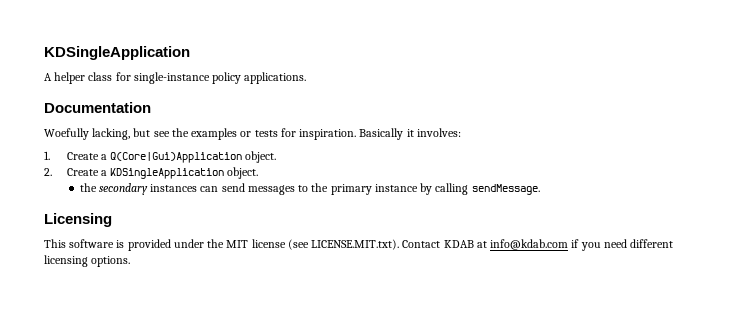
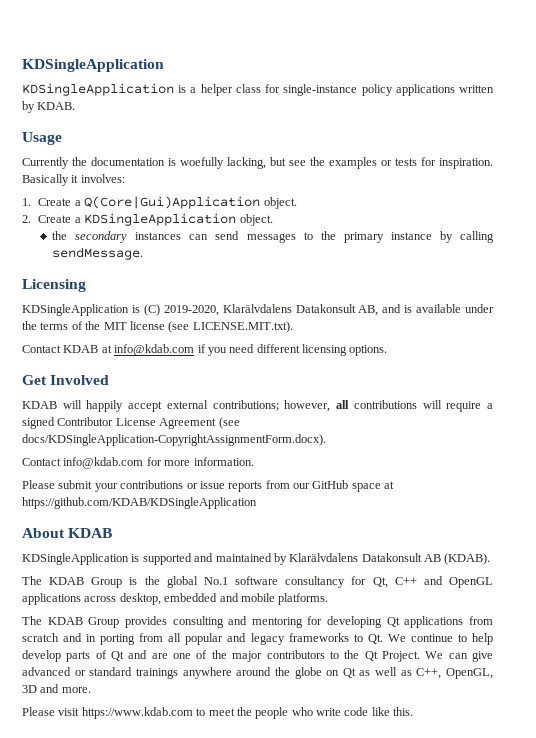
- A helper class for single-instance policy applications.
- Documentation
- Woefully lacking, but see the examples or tests for inspiration.
+ KDSingleApplication is a helper class for single-instance policy applications written by KDAB.
+ Usage
+ Currently the documentation is woefully lacking, but see the examples or tests for inspiration.
- This software is provided under the MIT license (see LICENSE.MIT.txt). Contact KDAB at info@kdab.com if you need different licensing options.
+ KDSingleApplication is (C) 2019-2020, Klarälvdalens Datakonsult AB, and is available under the terms of the MIT license (see LICENSE.MIT.txt).
+ Contact KDAB at info@kdab.com if you need different licensing options.
+ Get Involved
+ KDAB will happily accept external contributions; however, all contributions will require a signed Contributor License Agreement (see docs/KDSingleApplication-CopyrightAssignmentForm.docx).
+ Contact info@kdab.com for more information.
+ Please submit your contributions or issue reports from our GitHub space at https://github.com/KDAB/KDSingleApplication
+ About KDAB
+ KDSingleApplication is supported and maintained by Klarälvdalens Datakonsult AB (KDAB).
+ The KDAB Group is the global No.1 software consultancy for Qt, C++ and OpenGL applications across desktop, embedded and mobile platforms.
+ The KDAB Group provides consulting and mentoring for developing Qt applications from scratch and in porting from all popular and legacy frameworks to Qt. We continue to help develop parts of Qt and are one of the major contributors to the Qt Project. We can give advanced or standard trainings anywhere around the globe on Qt as well as C++, OpenGL, 3D and more.
+ Please visit https://www.kdab.com to meet the people who write code like this.

